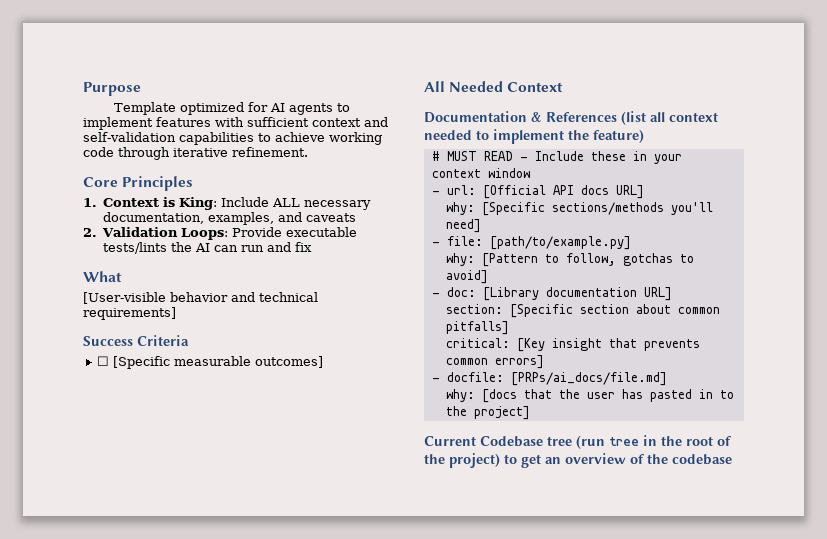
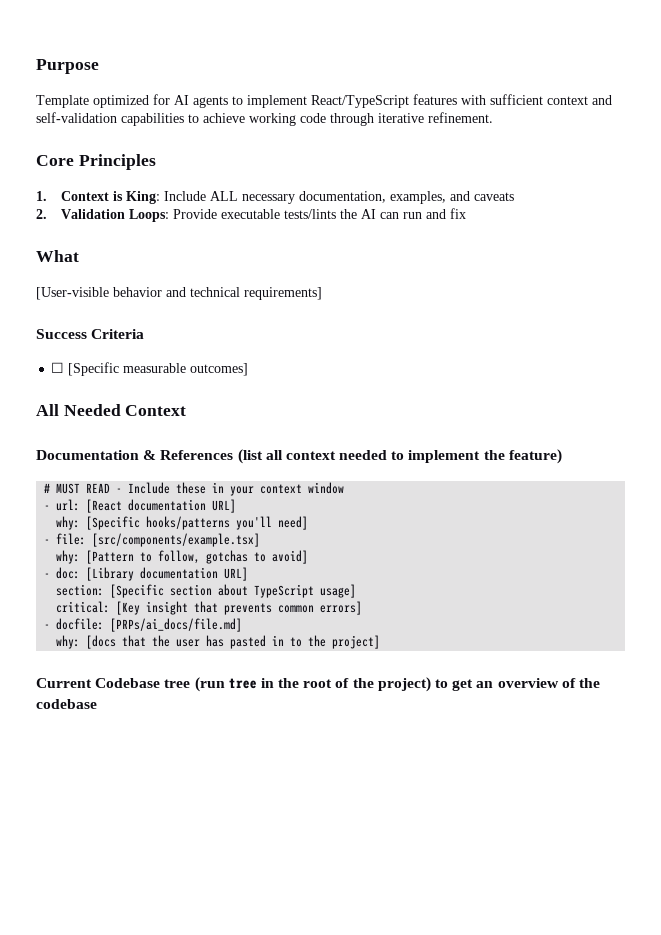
- Template optimized for AI agents to implement features with sufficient context and self-validation capabilities to achieve working code through iterative refinement.
+ Template optimized for AI agents to implement React/TypeScript features with sufficient context and self-validation capabilities to achieve working code through iterative refinement.
- - url: [Official API docs URL]
+ - url: [React documentation URL]
- why: [Specific sections/methods you'll need]
+ why: [Specific hooks/patterns you'll need]
- - file: [path/to/example.py]
+ - file: [src/components/example.tsx]
- section: [Specific section about common pitfalls]
+ section: [Specific section about TypeScript usage]

